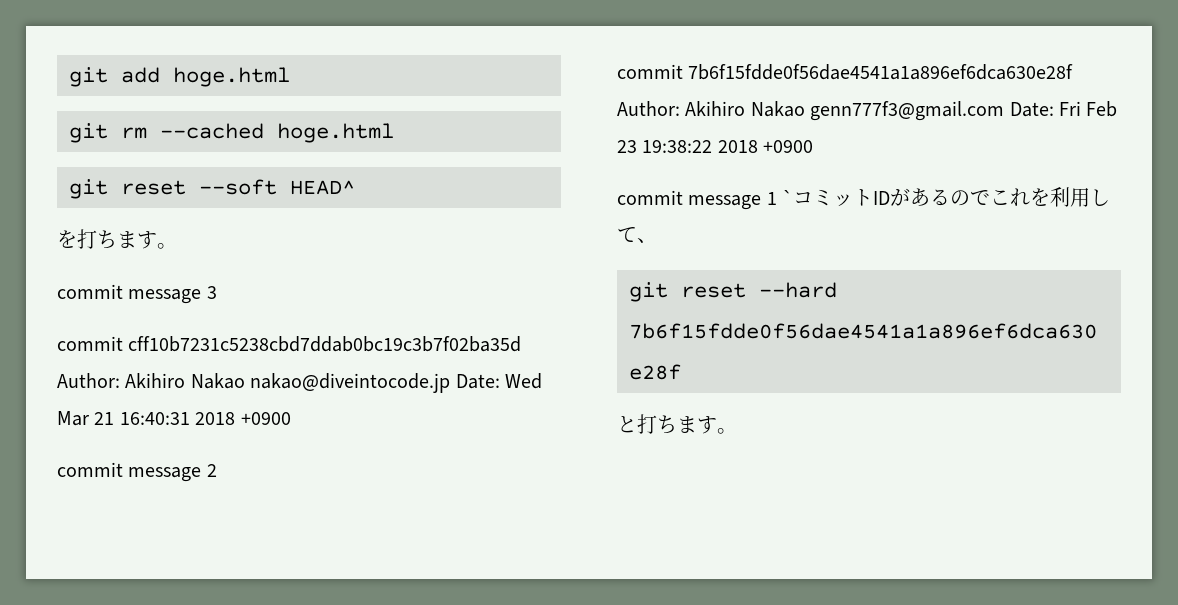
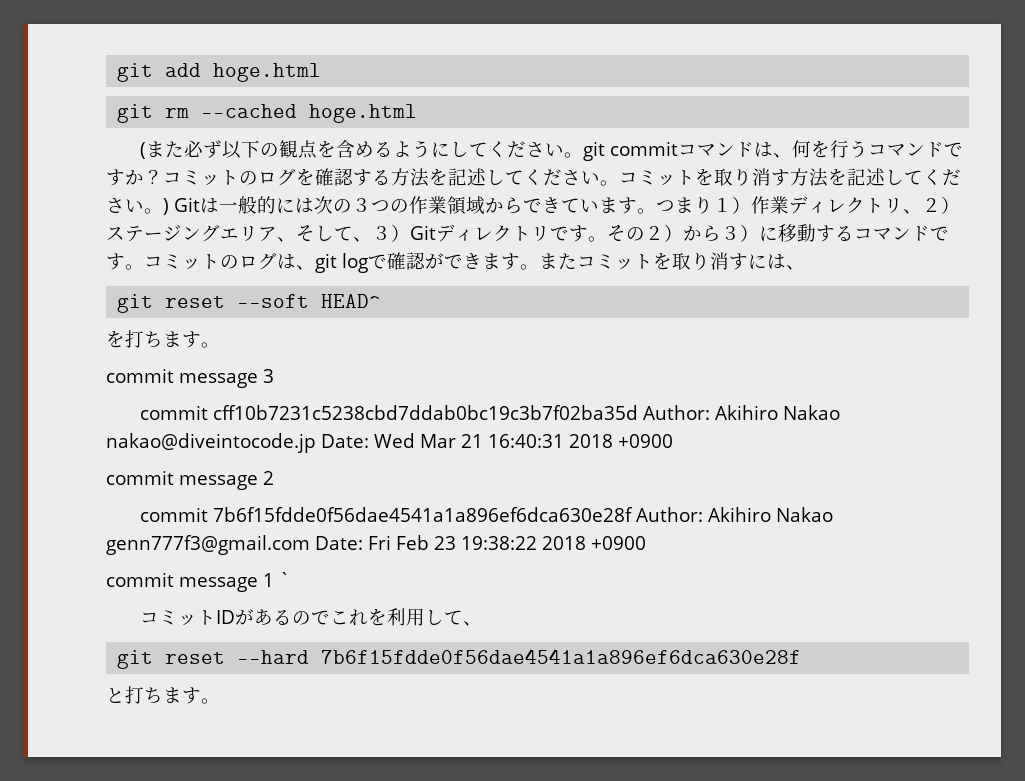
+ (また必ず以下の観点を含めるようにしてください。git commitコマンドは、何を行うコマンドですか？コミットのログを確認する方法を記述してください。コミットを取り消す方法を記述してください。) Gitは一般的には次の３つの作業領域からできています。つまり１）作業ディレクトリ、２）ステージングエリア、そして、３）Gitディレクトリです。その２）から３）に移動するコマンドです。コミットのログは、git logで確認ができます。またコミットを取り消すには、
- commit message 1 `コミットIDがあるのでこれを利用して、
+ commit message 1 `
+ コミットIDがあるのでこれを利用して、

